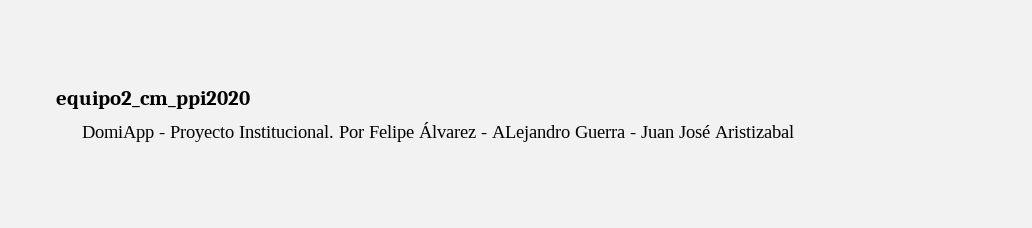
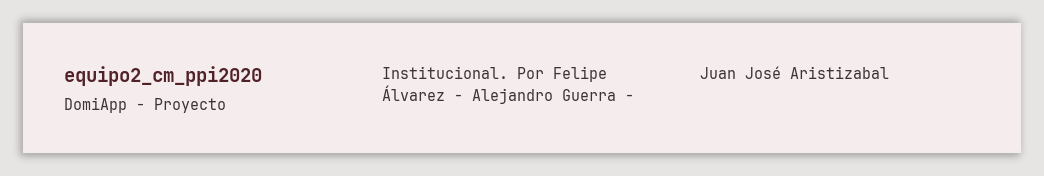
- Por Felipe Álvarez - ALejandro Guerra - Juan José Aristizabal
+ Por Felipe Álvarez - Alejandro Guerra - Juan José Aristizabal

